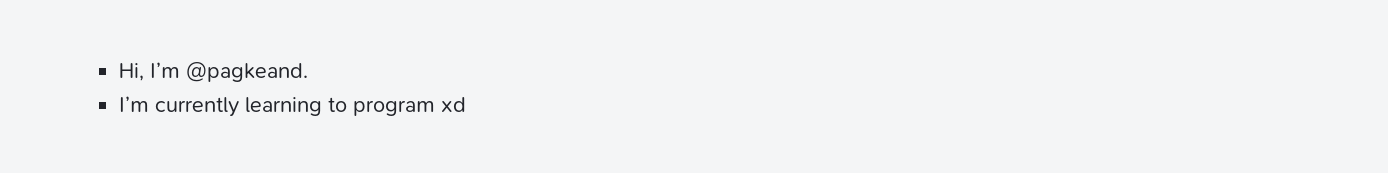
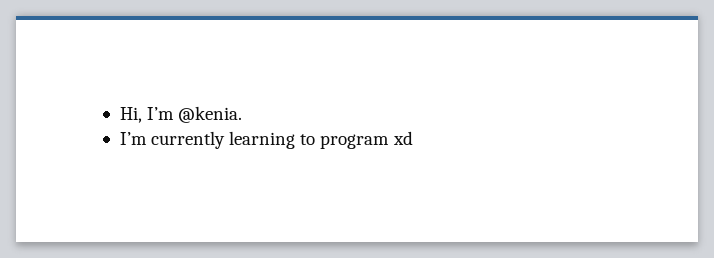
- Hi, I’m @pagkeand.
+ Hi, I’m @kenia.

